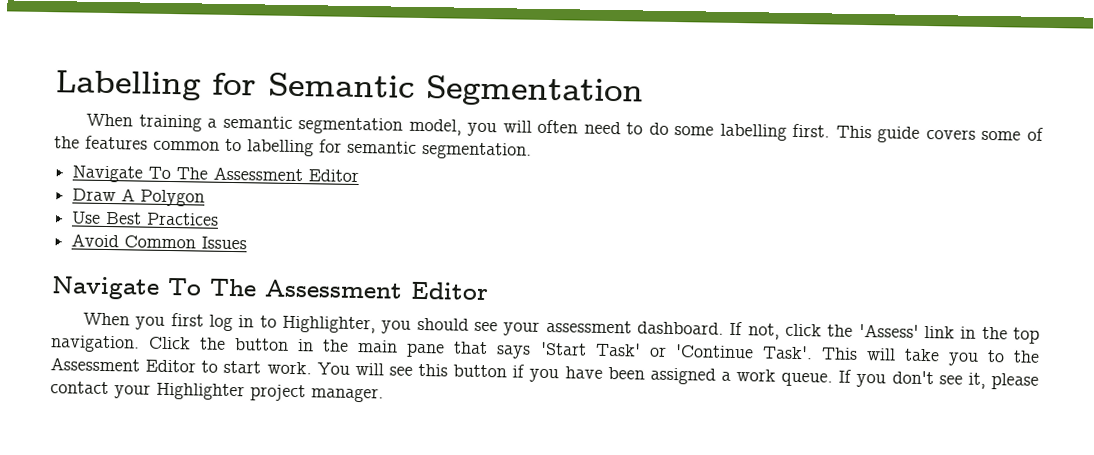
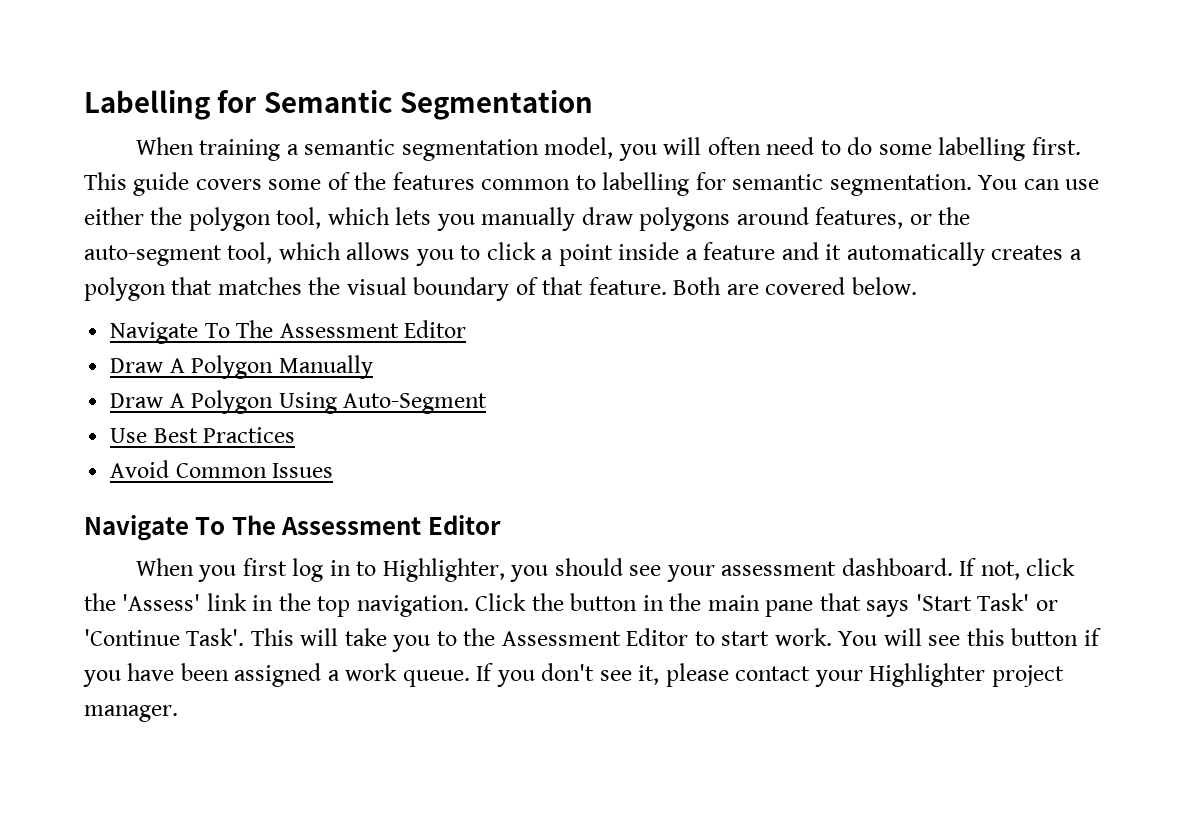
+ You can use either the polygon tool, which lets you manually draw polygons around features, or the auto-segment tool, which allows you to click a point inside a feature and it automatically creates a polygon that matches the visual boundary of that feature. Both are covered below.
- Draw A Polygon
+ Draw A Polygon Manually
+ Draw A Polygon Using Auto-Segment

